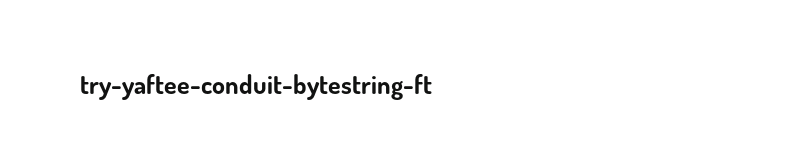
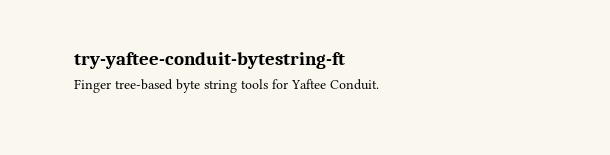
+ Finger tree-based byte string tools for Yaftee Conduit.

